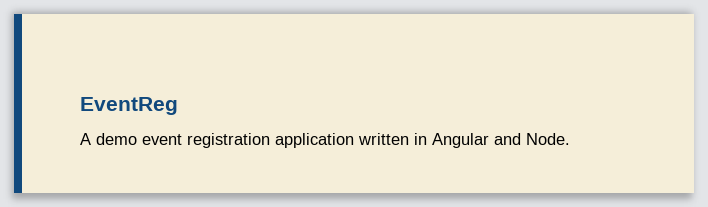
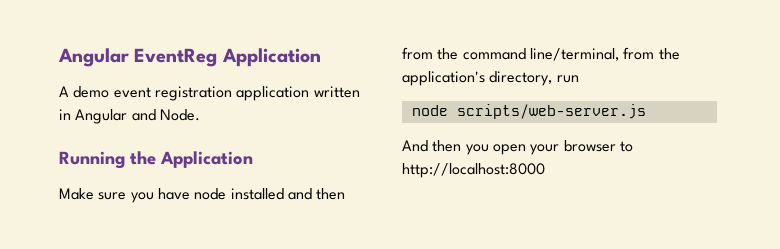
- EventReg
+ Angular EventReg Application
+ Running the Application
+ Make sure you have node installed and then from the command line/terminal, from the application's directory, run
+ node scripts/web-server.js
+ And then you open your browser to http://localhost:8000

